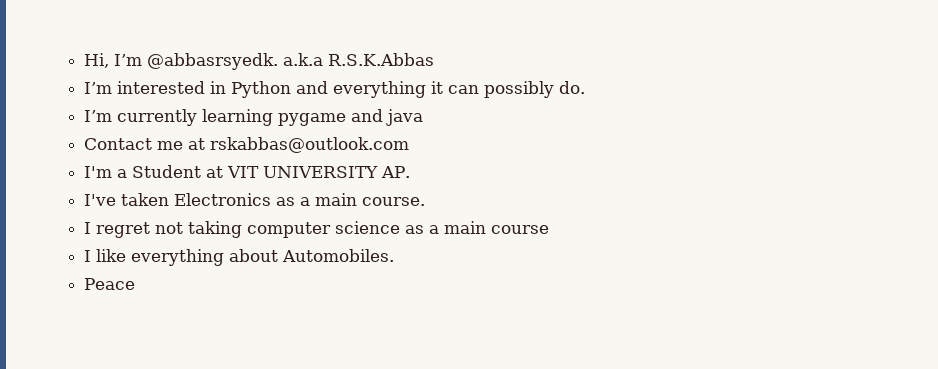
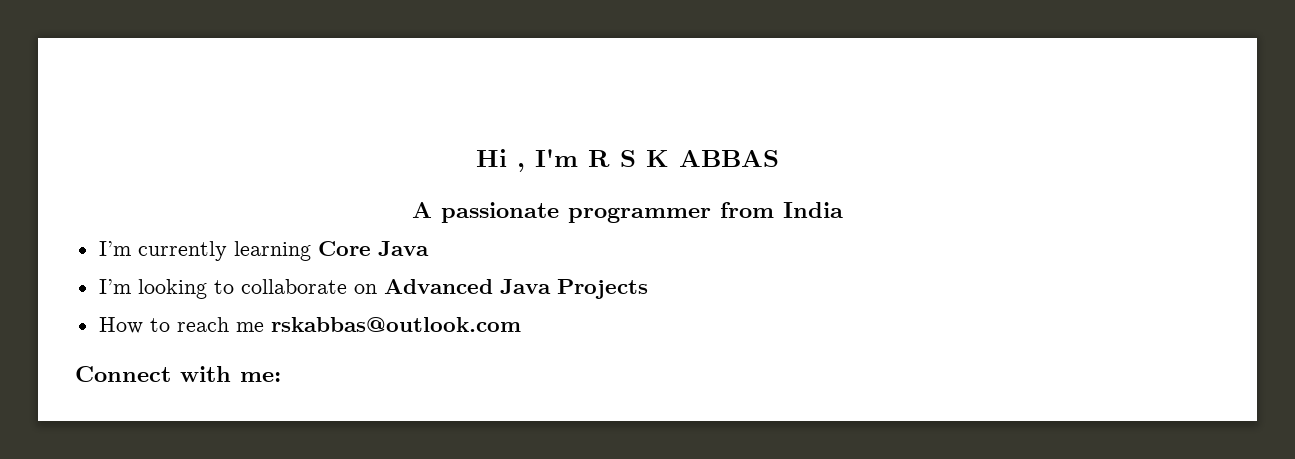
- Hi, I’m @abbasrsyedk. a.k.a R.S.K.Abbas
- I’m interested in Python and everything it can possibly do.
- I’m currently learning pygame and java
- Contact me at rskabbas@outlook.com
- I'm a Student at VIT UNIVERSITY AP.
- I've taken Electronics as a main course.
- I regret not taking computer science as a main course
- I like everything about Automobiles.
- Peace
+ Hi , I'm R S K ABBAS
+ A passionate programmer from India
+ I’m currently learning Core Java
+ I’m looking to collaborate on Advanced Java Projects
+ How to reach me rskabbas@outlook.com
+ Connect with me:

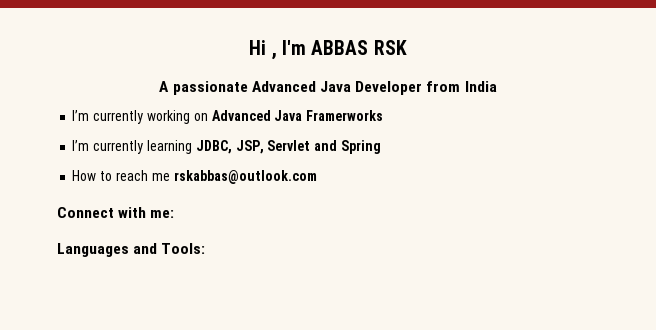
- Hi , I'm R S K ABBAS
+ Hi , I'm ABBAS RSK
- A passionate programmer from India
+ A passionate Advanced Java Developer from India
- I’m currently learning Core Java
- I’m looking to collaborate on Advanced Java Projects
+ I’m currently working on Advanced Java Framerworks
+ I’m currently learning JDBC, JSP, Servlet and Spring
+ Languages and Tools:

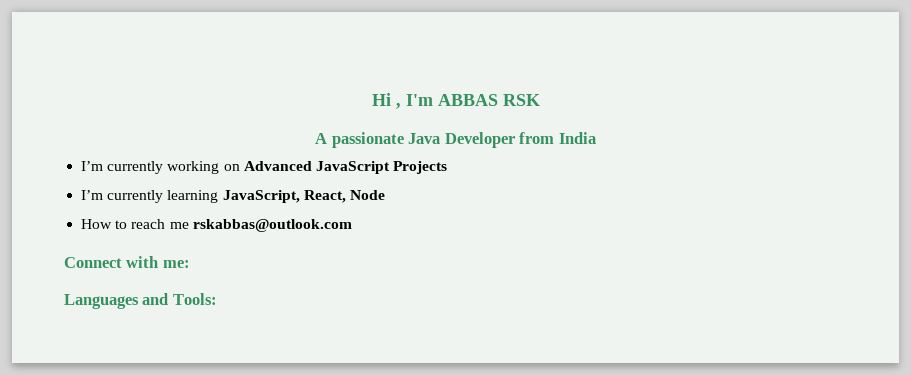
- A passionate Advanced Java Developer from India
+ A passionate Java Developer from India
- I’m currently working on Advanced Java Framerworks
+ I’m currently working on Advanced JavaScript Projects
- I’m currently learning JDBC, JSP, Servlet and Spring
+ I’m currently learning JavaScript, React, Node

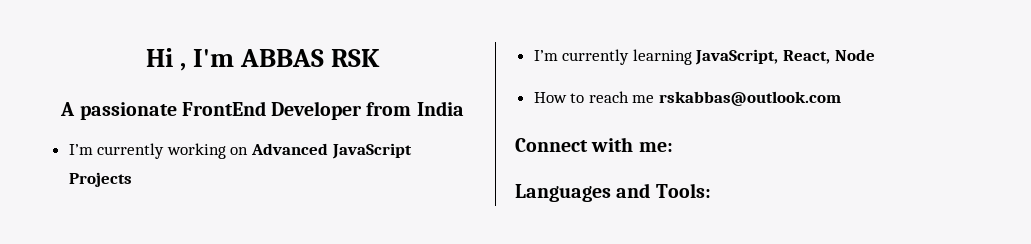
- A passionate Java Developer from India
+ A passionate FrontEnd Developer from India

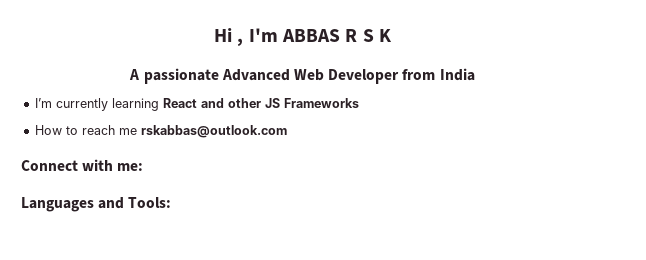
- Hi , I'm ABBAS RSK
+ Hi , I'm ABBAS R S K
- A passionate FrontEnd Developer from India
+ A passionate Advanced Web Developer from India
- I’m currently working on Advanced JavaScript Projects
- I’m currently learning JavaScript, React, Node
+ I’m currently learning React and other JS Frameworks

